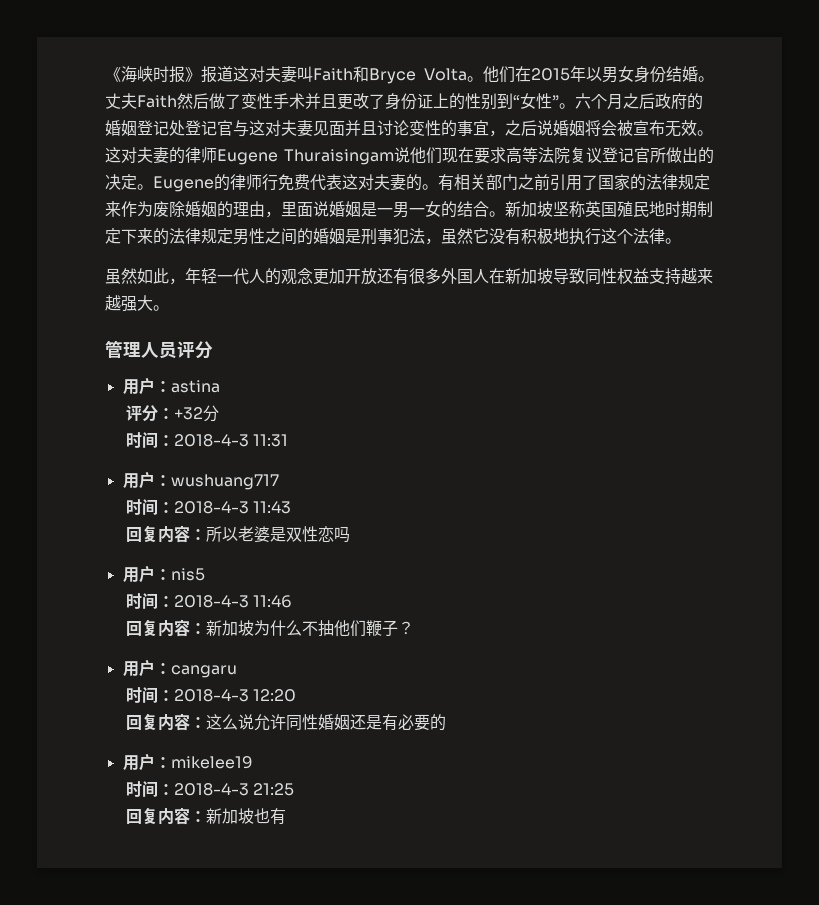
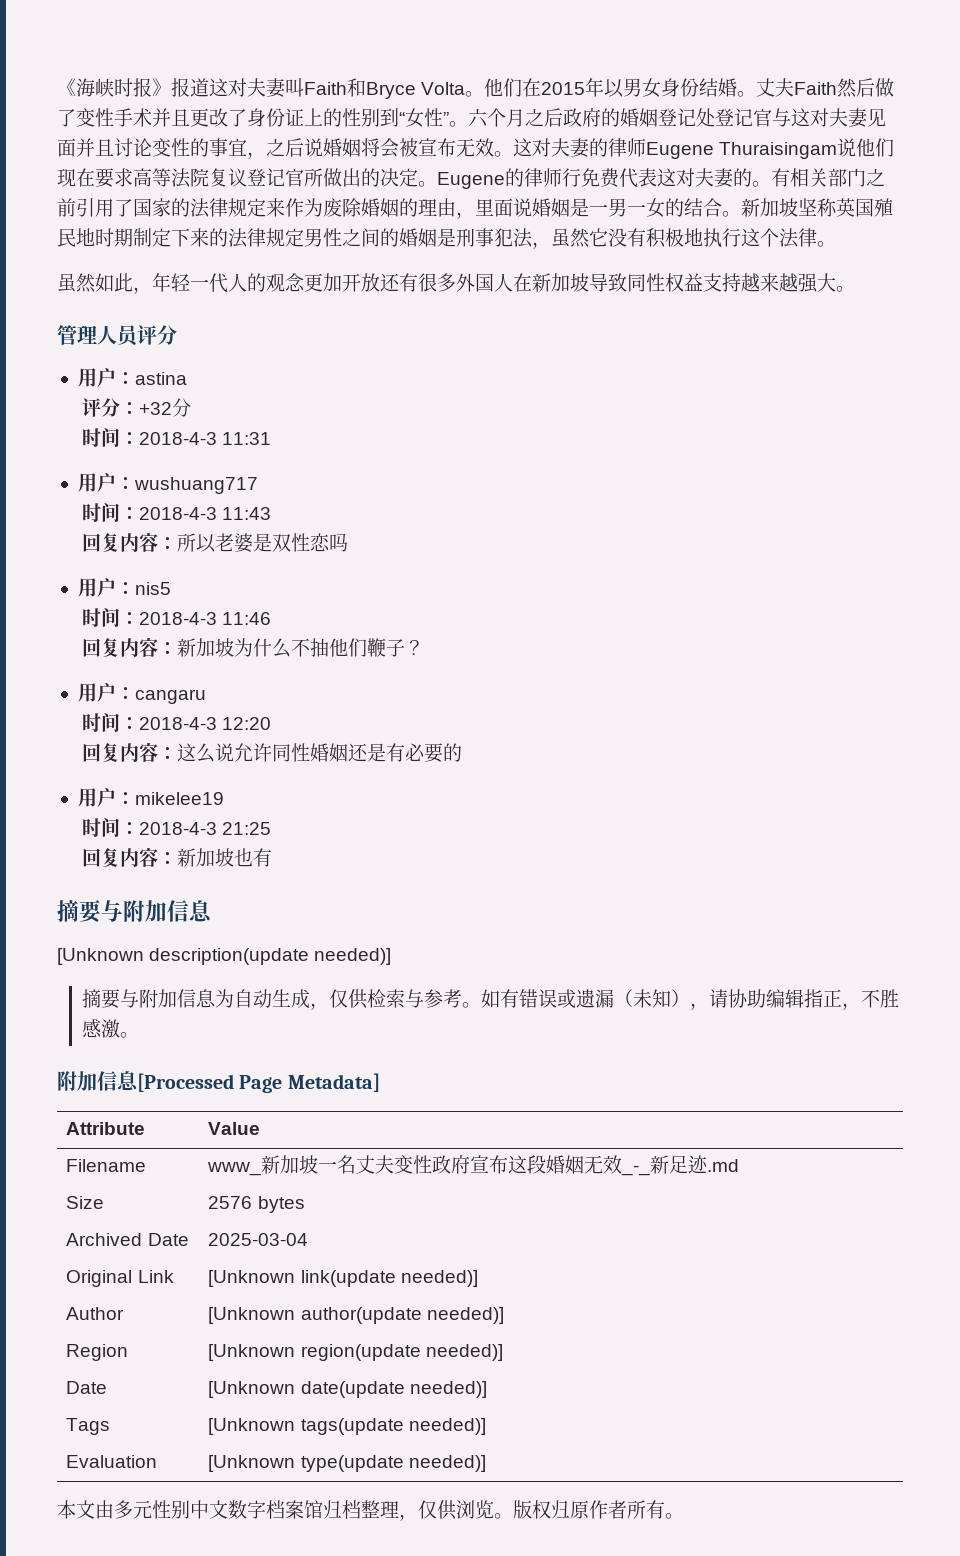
  回复内容：新加坡也有
+ 摘要与附加信息
+ [Unknown description(update needed)]
+ 摘要与附加信息为自动生成，仅供检索与参考。如有错误或遗漏（未知），请协助编辑指正，不胜感激。
+ 附加信息[Processed Page Metadata]
+ Attribute | Value
+ Filename | www_新加坡一名丈夫变性政府宣布这段婚姻无效_-_新足迹.md
+ Size | 2576 bytes
+ Archived Date | 2025-03-04
+ Original Link | [Unknown link(update needed)]
+ Author | [Unknown author(update needed)]
+ Region | [Unknown region(update needed)]
+ Date | [Unknown date(update needed)]
+ Tags | [Unknown tags(update needed)]
+ Evaluation | [Unknown type(update needed)]
+ 本文由多元性别中文数字档案馆归档整理，仅供浏览。版权归原作者所有。

